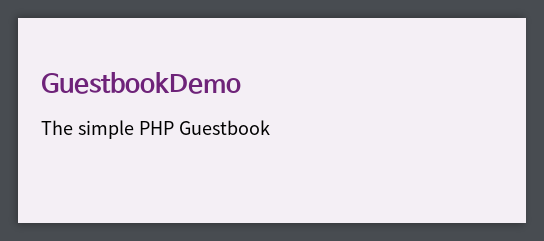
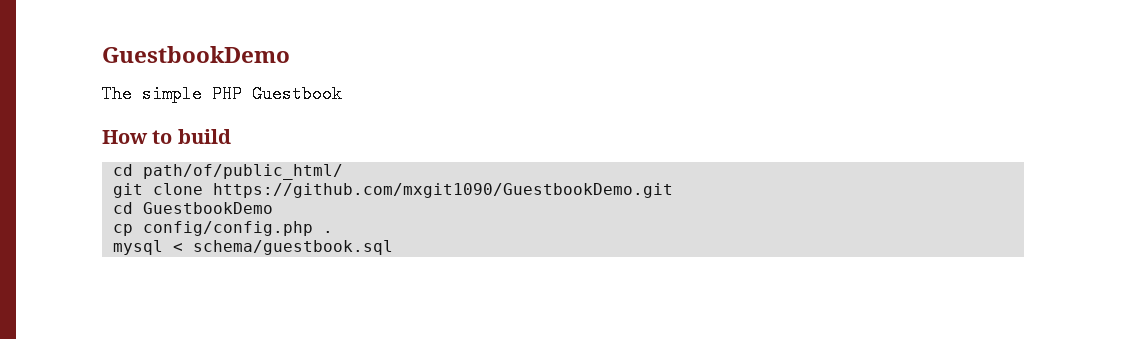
+ How to build
+ cd path/of/public_html/
+ git clone https://github.com/mxgit1090/GuestbookDemo.git
+ cd GuestbookDemo
+ cp config/config.php .
+ mysql < schema/guestbook.sql

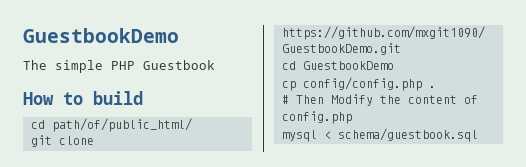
+ # Then Modify the content of config.php

